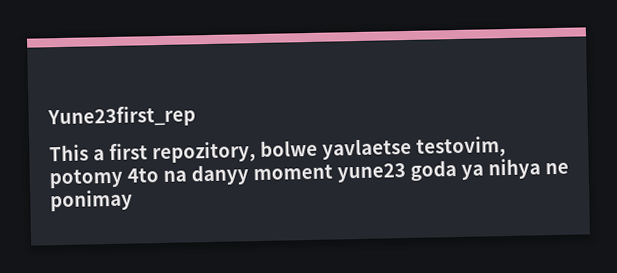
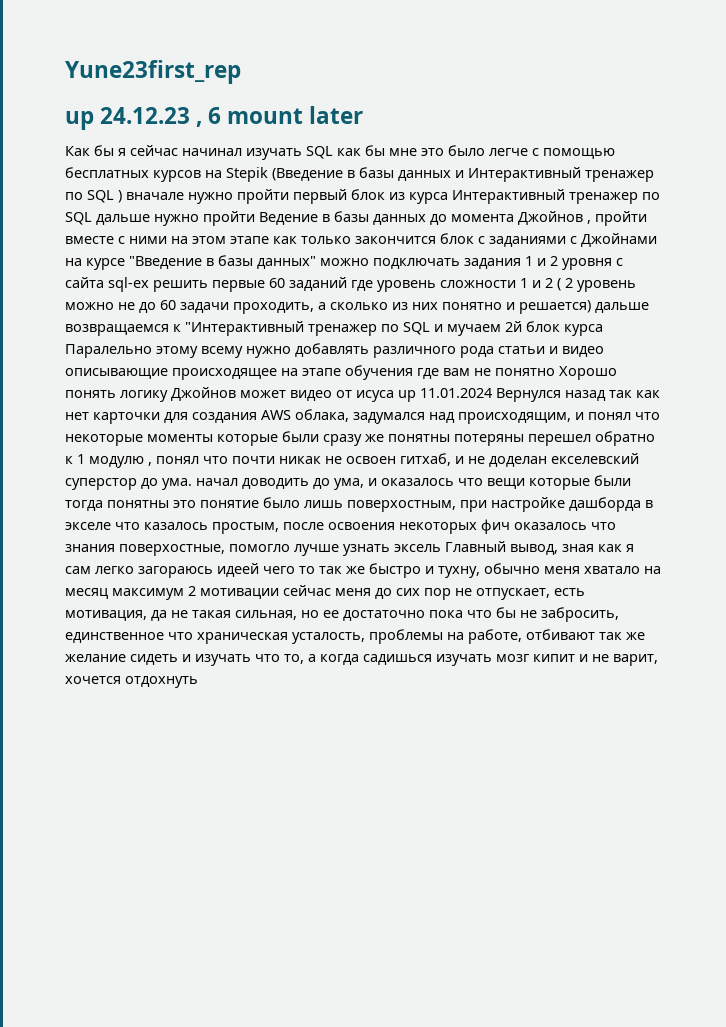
- This a first repozitory, bolwe yavlaetse testovim, potomy 4to na danyy moment yune23 goda ya nihya ne ponimay
+ up 24.12.23 , 6 mount later
+ Как бы я сейчас начинал изучать SQL как бы мне это было легче с помощью бесплатных курсов на Stepik (Введение в базы данных и Интерактивный тренажер по SQL ) вначале нужно пройти первый блок из курса Интерактивный тренажер по SQL дальше нужно пройти Ведение в базы данных до момента Джойнов , пройти вместе с ними на этом этапе как только закончится блок с заданиями с Джойнами на курсе "Введение в базы данных" можно подключать задания 1 и 2 уровня с сайта sql-ex решить первые 60 заданий где уровень сложности 1 и 2 ( 2 уровень можно не до 60 задачи проходить, а сколько из них понятно и решается) дальше возвращаемся к "Интерактивный тренажер по SQL и мучаем 2й блок курса Паралельно этому всему нужно добавлять различного рода статьи и видео описывающие происходящее на этапе обучения где вам не понятно Хорошо понять логику Джойнов может видео от исуса up 11.01.2024 Вернулся назад так как нет карточки для создания AWS облака, задумался над происходящим, и понял что некоторые моменты которые были сразу же понятны потеряны перешел обратно к 1 модулю , понял что почти никак не освоен гитхаб, и не доделан екселевский суперстор до ума. начал доводить до ума, и оказалось что вещи которые были тогда понятны это понятие было лишь поверхостным, при настройке дашборда в экселе что казалось простым, после освоения некоторых фич оказалось что знания поверхостные, помогло лучше узнать эксель Главный вывод, зная как я сам легко загораюсь идеей чего то так же быстро и тухну, обычно меня хватало на месяц максимум 2 мотивации сейчас меня до сих пор не отпускает, есть мотивация, да не такая сильная, но ее достаточно пока что бы не забросить, единственное что храническая усталость, проблемы на работе, отбивают так же желание сидеть и изучать что то, а когда садишься изучать мозг кипит и не варит, хочется отдохнуть

